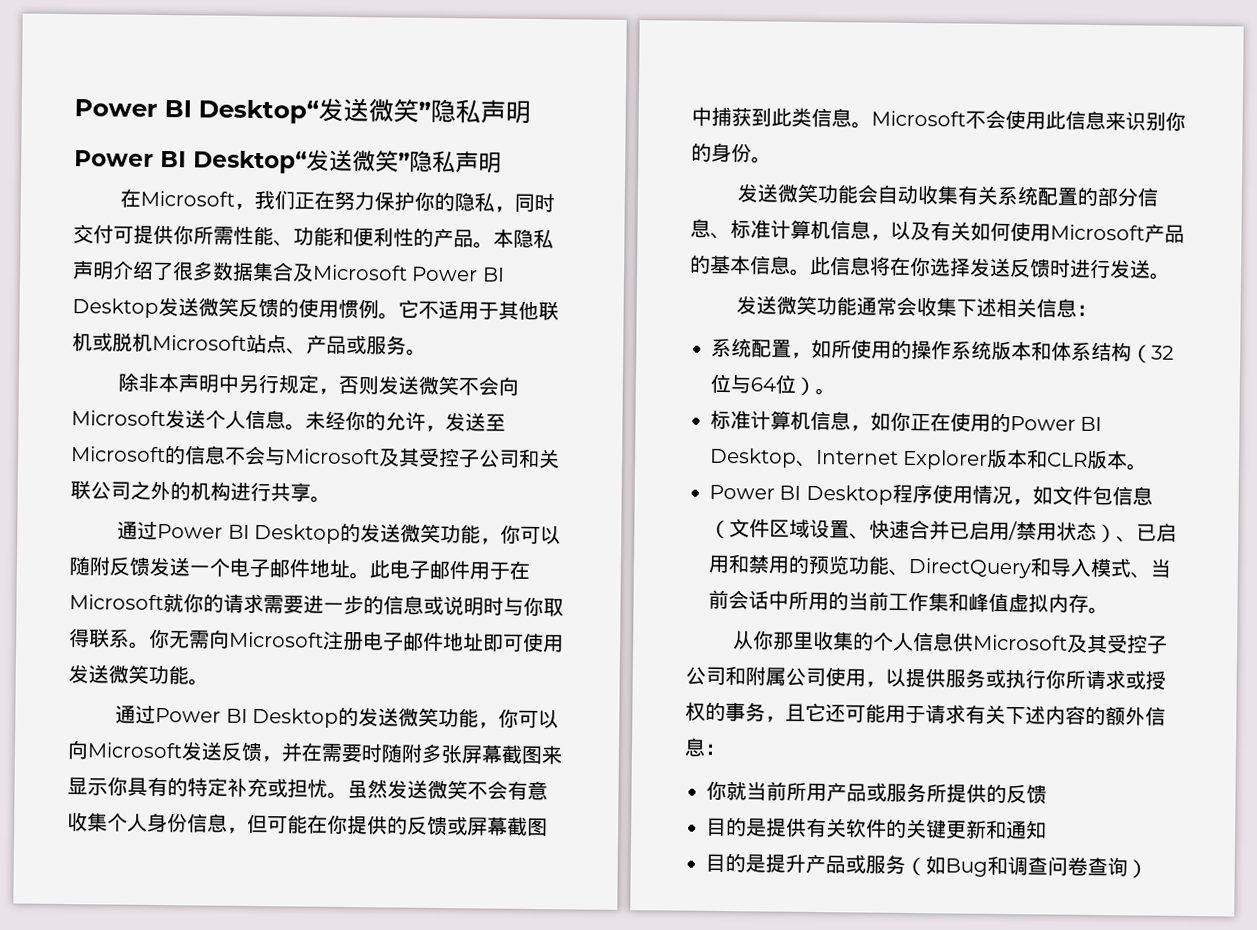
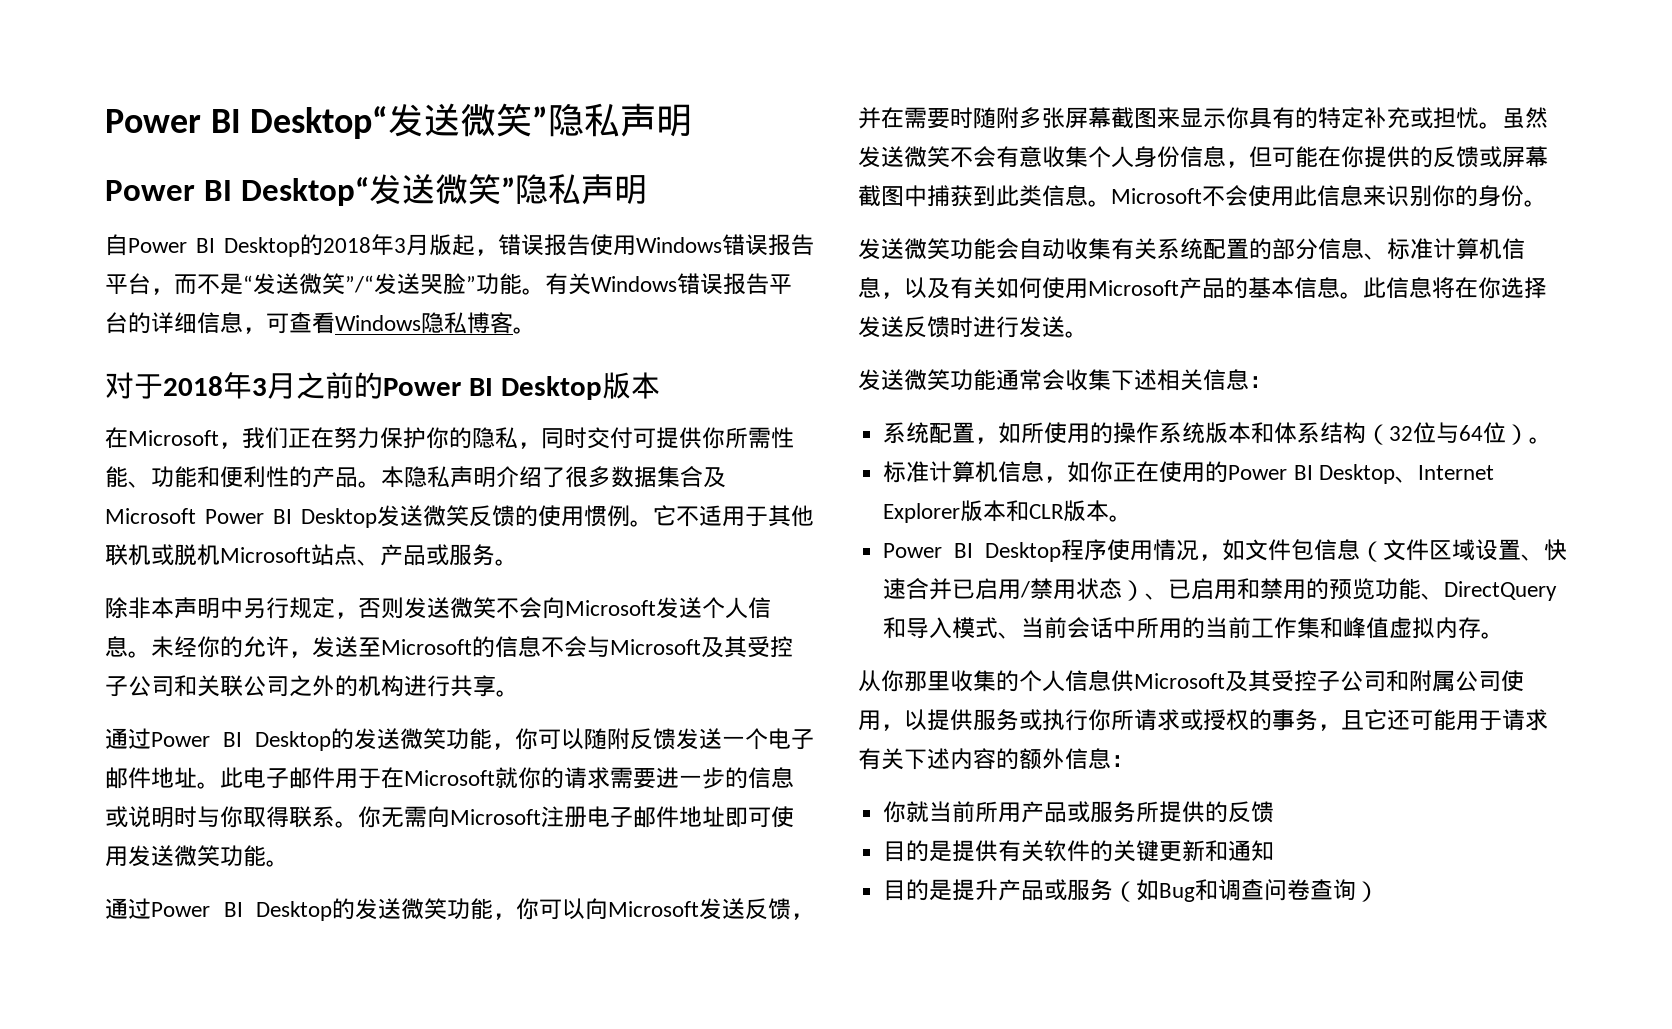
+ 自Power BI Desktop的2018年3月版起，错误报告使用Windows错误报告平台，而不是“发送微笑”/“发送哭脸”功能。有关Windows错误报告平台的详细信息，可查看Windows隐私博客。
+ 对于2018年3月之前的Power BI Desktop版本

